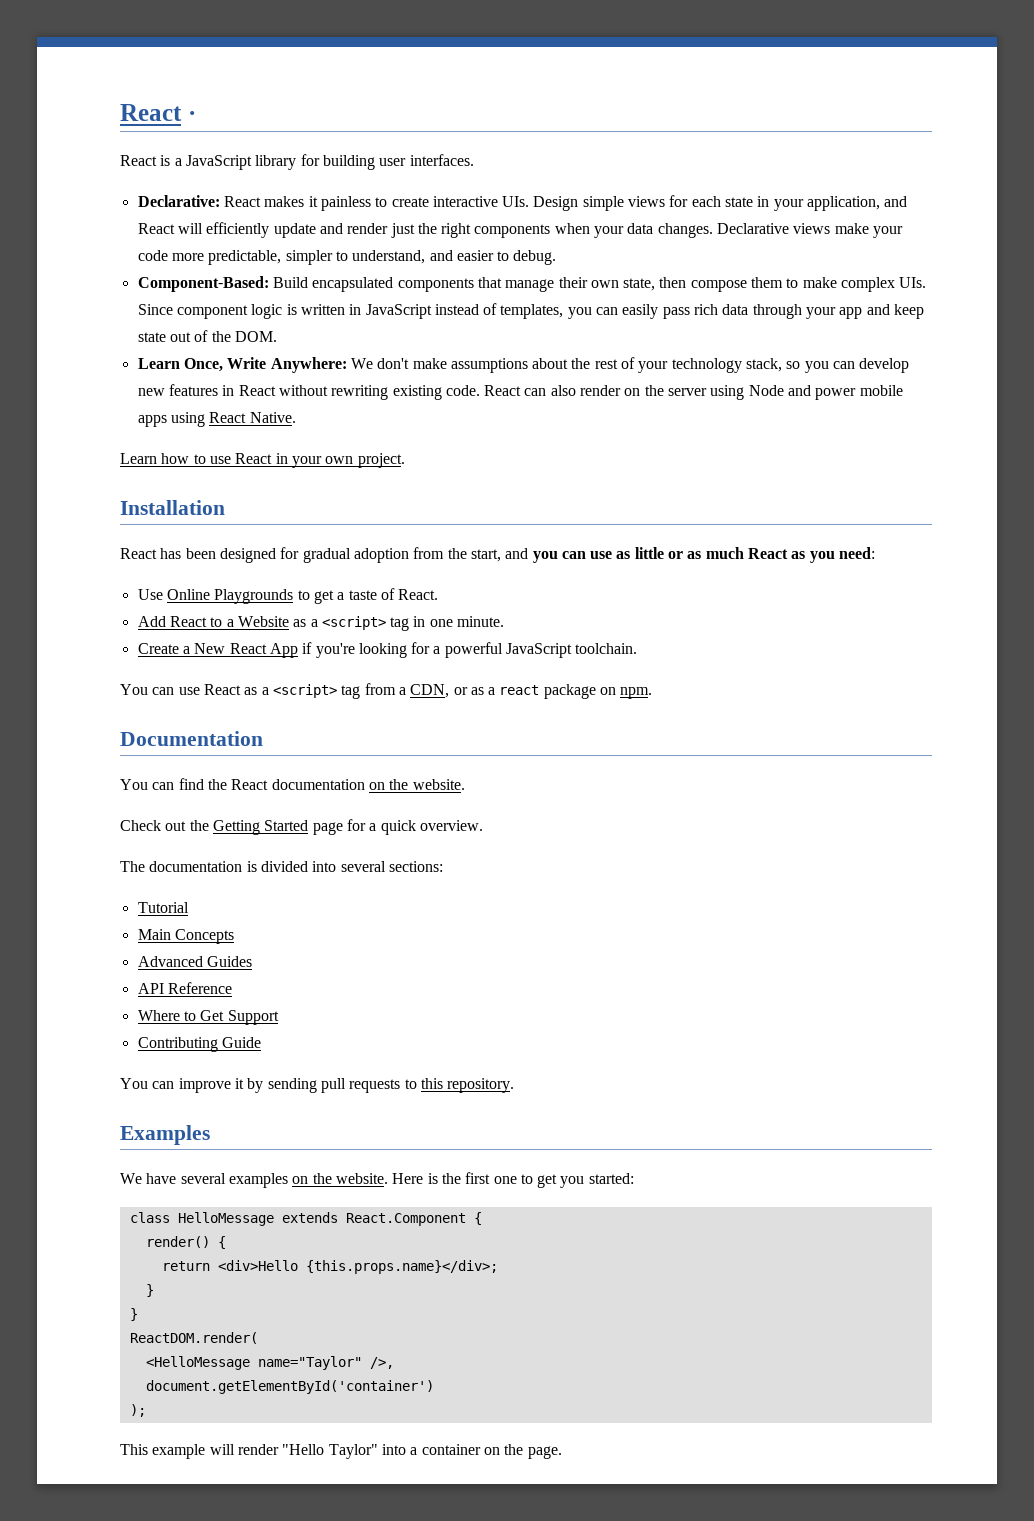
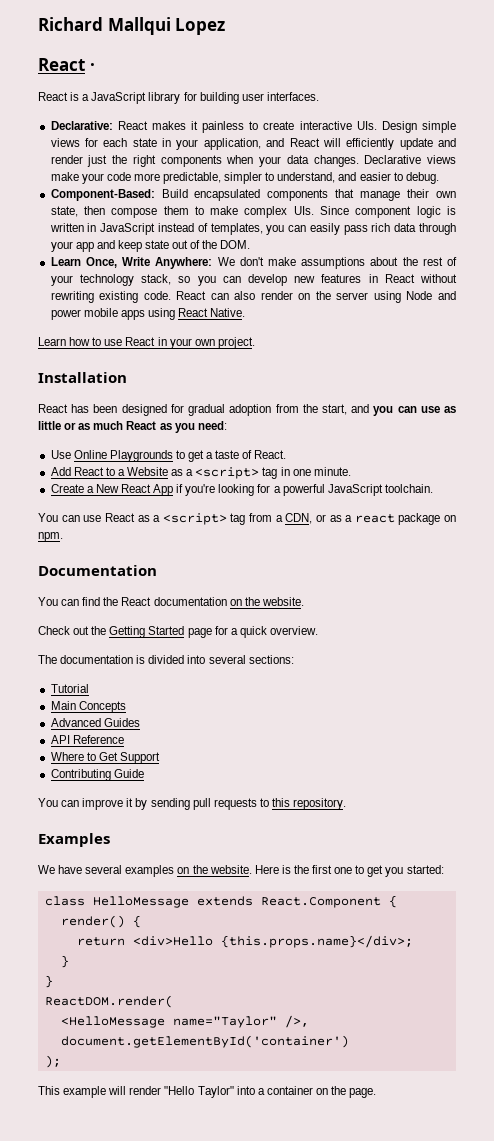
+ Richard Mallqui Lopez

